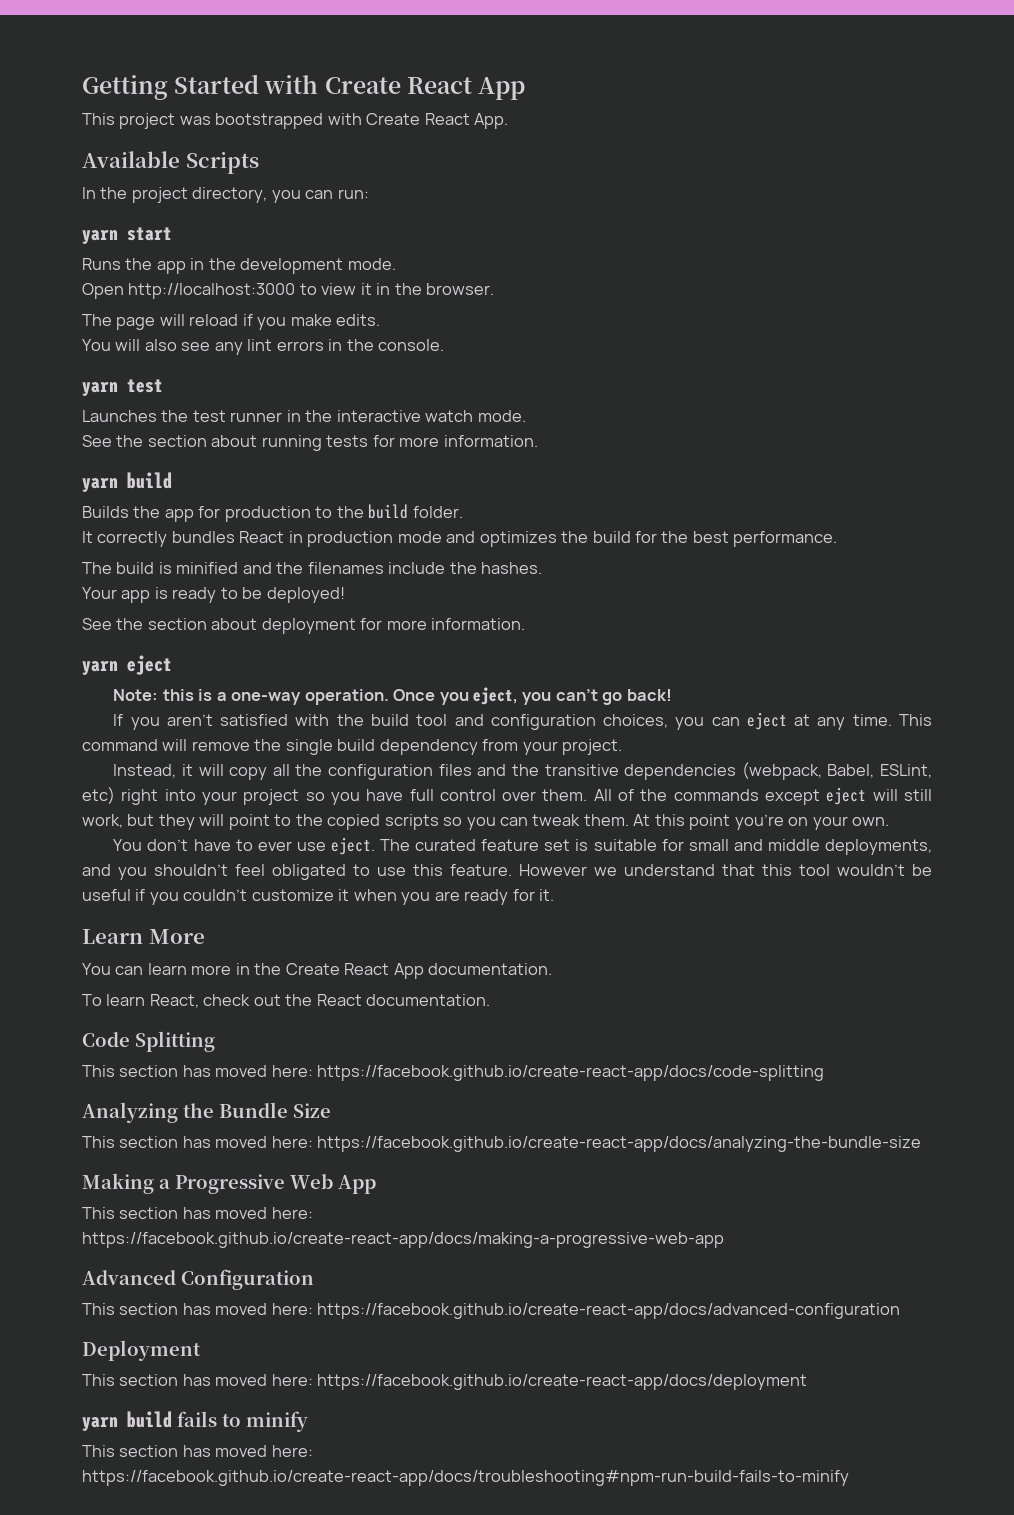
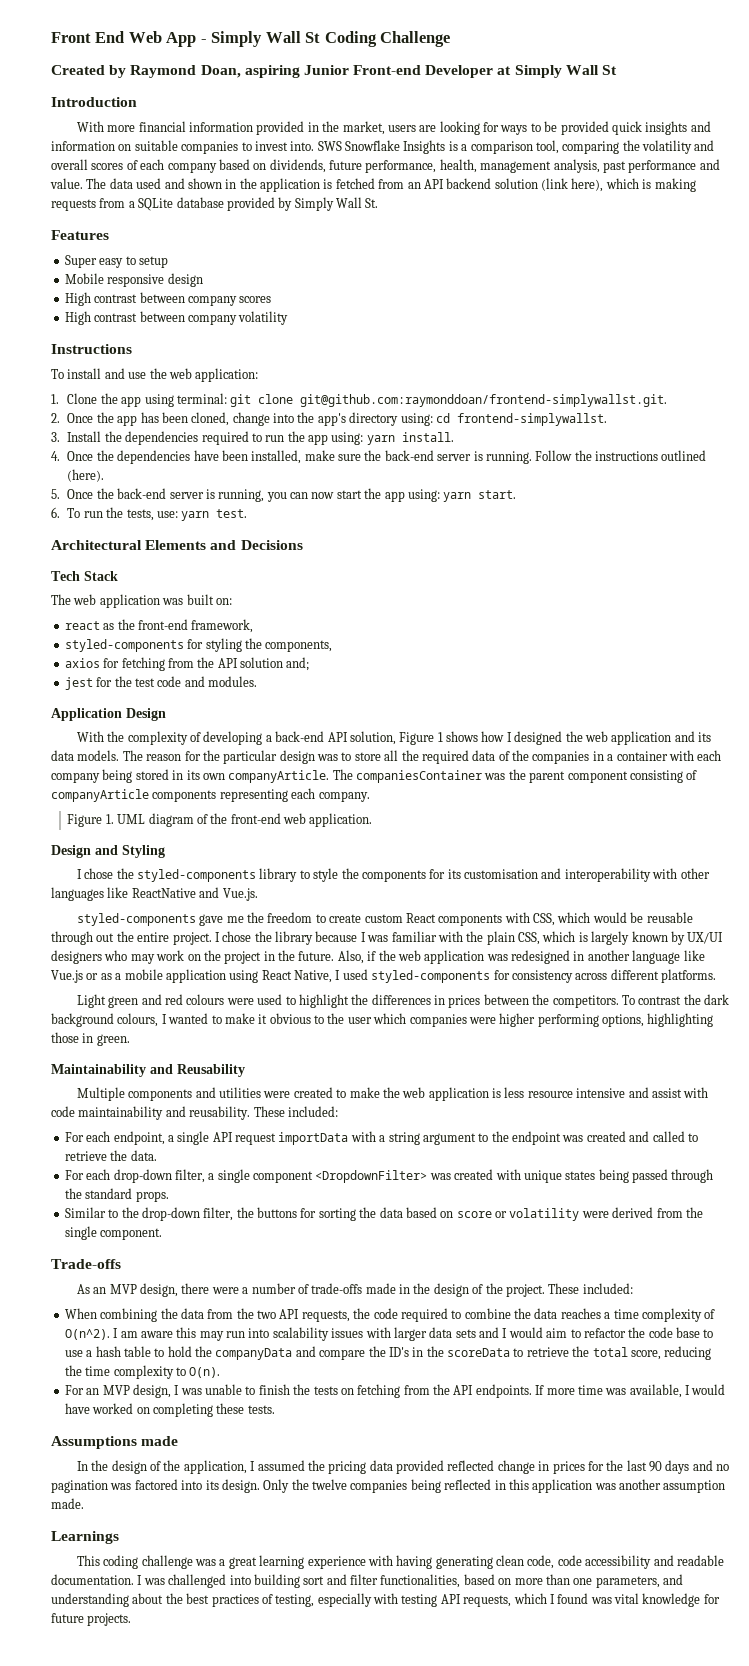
- Getting Started with Create React App
- This project was bootstrapped with Create React App.
- Available Scripts
- In the project directory, you can run:
- yarn start
- Runs the app in the development mode.
- Open http://localhost:3000 to view it in the browser.
- The page will reload if you make edits.
- You will also see any lint errors in the console.
- yarn test
- Launches the test runner in the interactive watch mode.
- See the section about running tests for more information.
- yarn build
- Builds the app for production to the build folder.
- It correctly bundles React in production mode and optimizes the build for the best performance.
- The build is minified and the filenames include the hashes.
- Your app is ready to be deployed!
- See the section about deployment for more information.
- yarn eject
- Note: this is a one-way operation. Once you eject, you can’t go back!
- If you aren’t satisfied with the build tool and configuration choices, you can eject at any time. This command will remove the single build dependency from your project.
- Instead, it will copy all the configuration files and the transitive dependencies (webpack, Babel, ESLint, etc) right into your project so you have full control over them. All of the commands except eject will still work, but they will point to the copied scripts so you can tweak them. At this point you’re on your own.
- You don’t have to ever use eject. The curated feature set is suitable for small and middle deployments, and you shouldn’t feel obligated to use this feature. However we understand that this tool wouldn’t be useful if you couldn’t customize it when you are ready for it.
- Learn More
- You can learn more in the Create React App documentation.
- To learn React, check out the React documentation.
- Code Splitting
- This section has moved here: https://facebook.github.io/create-react-app/docs/code-splitting
- Analyzing the Bundle Size
- This section has moved here: https://facebook.github.io/create-react-app/docs/analyzing-the-bundle-size
- Making a Progressive Web App
- This section has moved here: https://facebook.github.io/create-react-app/docs/making-a-progressive-web-app
- Advanced Configuration
- This section has moved here: https://facebook.github.io/create-react-app/docs/advanced-configuration
- Deployment
- This section has moved here: https://facebook.github.io/create-react-app/docs/deployment
- yarn build fails to minify
- This section has moved here: https://facebook.github.io/create-react-app/docs/troubleshooting#npm-run-build-fails-to-minify
+ Front End Web App - Simply Wall St Coding Challenge
+ Created by Raymond Doan, aspiring Junior Front-end Developer at Simply Wall St
+ Introduction
+ With more financial information provided in the market, users are looking for ways to be provided quick insights and information on suitable companies to invest into. SWS Snowflake Insights is a comparison tool, comparing the volatility and overall scores of each company based on dividends, future performance, health, management analysis, past performance and value. The data used and shown in the application is fetched from an API backend solution (link here), which is making requests from a SQLite database provided by Simply Wall St.
+ Features
+ Super easy to setup
+ Mobile responsive design
+ High contrast between company scores
+ High contrast between company volatility
+ Instructions
+ To install and use the web application:
+ 1. Clone the app using terminal: git clone git@github.com:raymonddoan/frontend-simplywallst.git.
+ 2. Once the app has been cloned, change into the app's directory using: cd frontend-simplywallst.
+ 3. Install the dependencies required to run the app using: yarn install.
+ 4. Once the dependencies have been installed, make sure the back-end server is running. Follow the instructions outlined (here).
+ 5. Once the back-end server is running, you can now start the app using: yarn start.
+ 6. To run the tests, use: yarn test.
+ Architectural Elements and Decisions
+ Tech Stack
+ The web application was built on:
+ react as the front-end framework,
+ styled-components for styling the components,
+ axios for fetching from the API solution and;
+ jest for the test code and modules.
+ Application Design
+ With the complexity of developing a back-end API solution, Figure 1 shows how I designed the web application and its data models. The reason for the particular design was to store all the required data of the companies in a container with each company being stored in its own companyArticle. The companiesContainer was the parent component consisting of companyArticle components representing each company.
+ Figure 1. UML diagram of the front-end web application.
+ Design and Styling
+ I chose the styled-components library to style the components for its customisation and interoperability with other languages like ReactNative and Vue.js.
+ styled-components gave me the freedom to create custom React components with CSS, which would be reusable through out the entire project. I chose the library because I was familiar with the plain CSS, which is largely known by UX/UI designers who may work on the project in the future. Also, if the web application was redesigned in another language like Vue.js or as a mobile application using React Native, I used styled-components for consistency across different platforms.
+ Light green and red colours were used to highlight the differences in prices between the competitors. To contrast the dark background colours, I wanted to make it obvious to the user which companies were higher performing options, highlighting those in green.
+ Maintainability and Reusability
+ Multiple components and utilities were created to make the web application is less resource intensive and assist with code maintainability and reusability. These included:
+ For each endpoint, a single API request importData with a string argument to the endpoint was created and called to retrieve the data.
+ For each drop-down filter, a single component <DropdownFilter> was created with unique states being passed through the standard props.
+ Similar to the drop-down filter, the buttons for sorting the data based on score or volatility were derived from the single component.
+ Trade-offs
+ As an MVP design, there were a number of trade-offs made in the design of the project. These included:
+ When combining the data from the two API requests, the code required to combine the data reaches a time complexity of O(n^2). I am aware this may run into scalability issues with larger data sets and I would aim to refactor the code base to use a hash table to hold the companyData and compare the ID's in the scoreData to retrieve the total score, reducing the time complexity to O(n).
+ For an MVP design, I was unable to finish the tests on fetching from the API endpoints. If more time was available, I would have worked on completing these tests.
+ Assumptions made
+ In the design of the application, I assumed the pricing data provided reflected change in prices for the last 90 days and no pagination was factored into its design. Only the twelve companies being reflected in this application was another assumption made.
+ Learnings
+ This coding challenge was a great learning experience with having generating clean code, code accessibility and readable documentation. I was challenged into building sort and filter functionalities, based on more than one parameters, and understanding about the best practices of testing, especially with testing API requests, which I found was vital knowledge for future projects.

